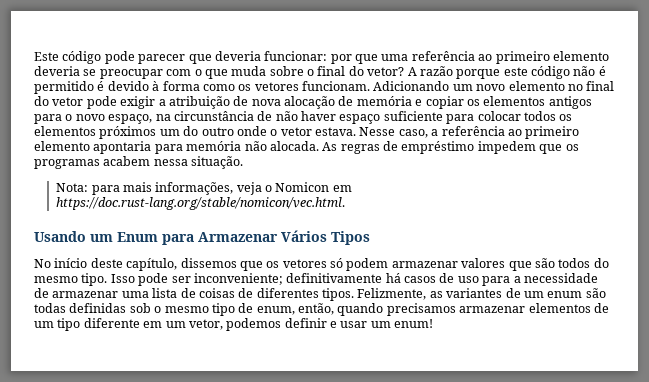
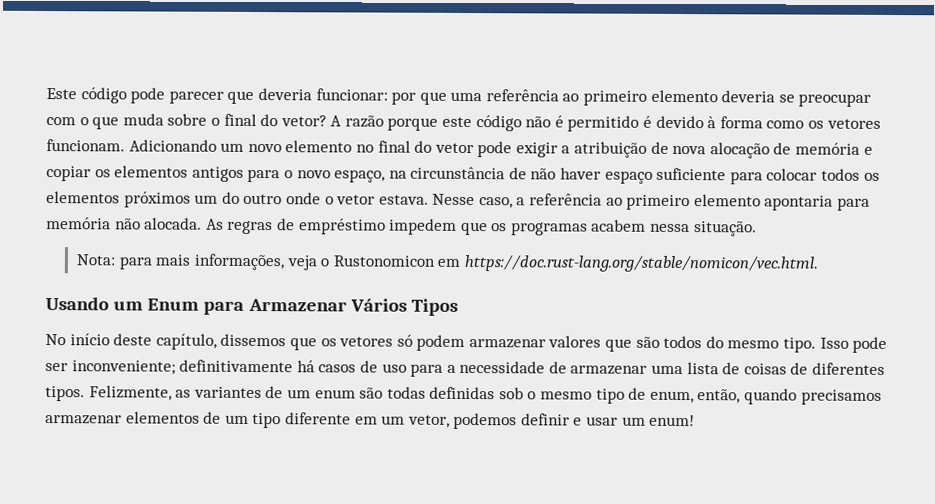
- Nota: para mais informações, veja o Nomicon em https://doc.rust-lang.org/stable/nomicon/vec.html.
+ Nota: para mais informações, veja o Rustonomicon em https://doc.rust-lang.org/stable/nomicon/vec.html.

